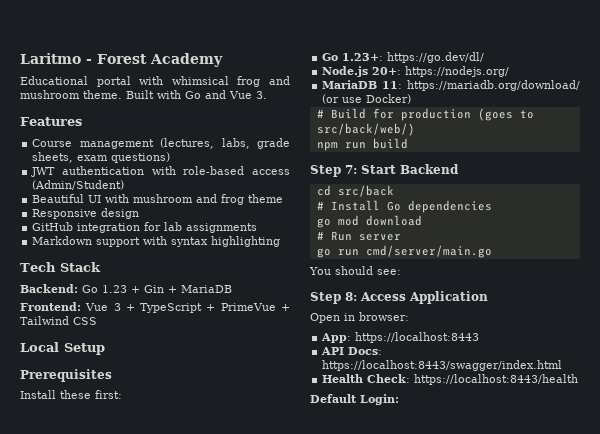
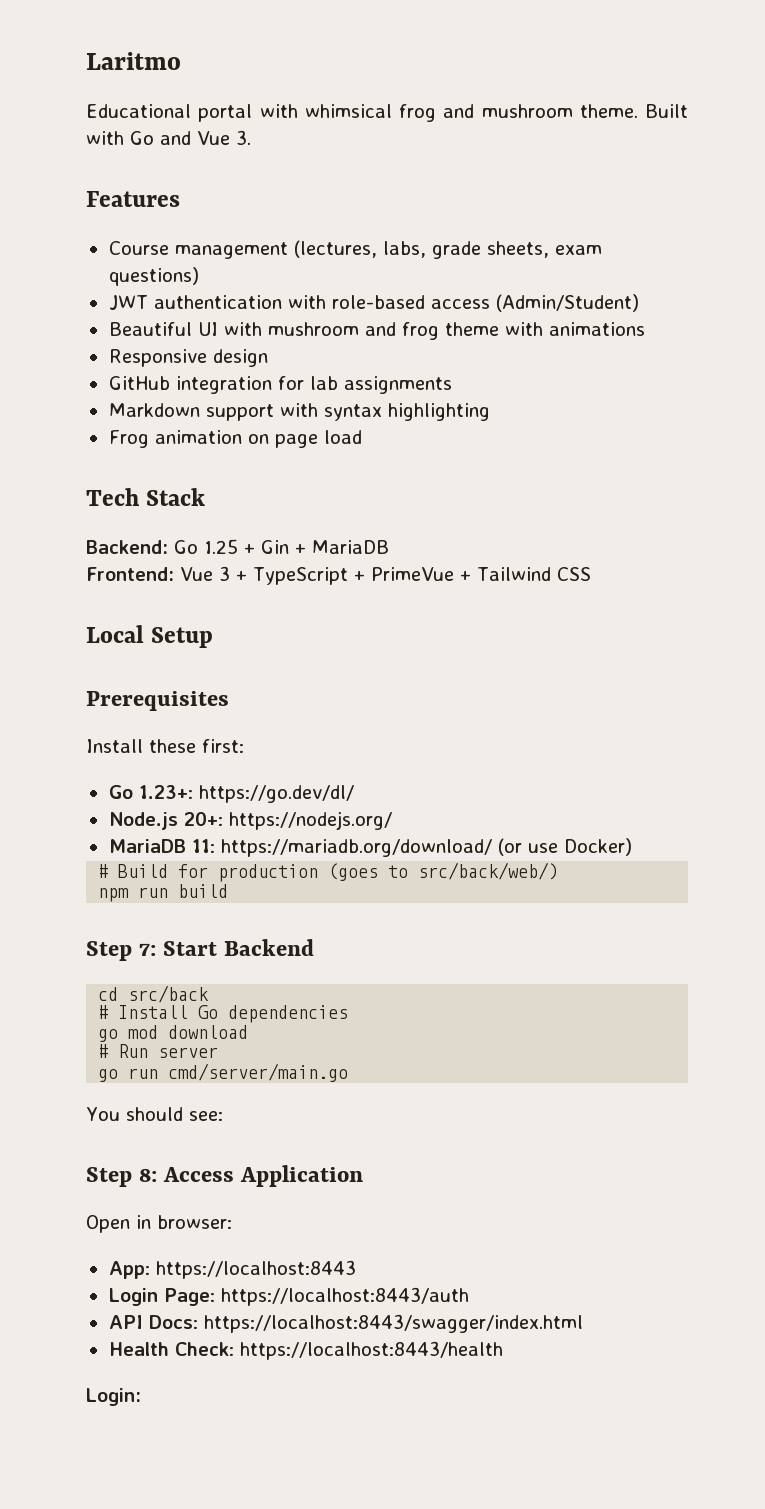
- Laritmo - Forest Academy
+ Laritmo
- Beautiful UI with mushroom and frog theme
+ Beautiful UI with mushroom and frog theme with animations
+ Frog animation on page load
- Backend: Go 1.23 + Gin + MariaDB
+ Backend: Go 1.25 + Gin + MariaDB
+ Login Page: https://localhost:8443/auth
- Default Login:
+ Login:

